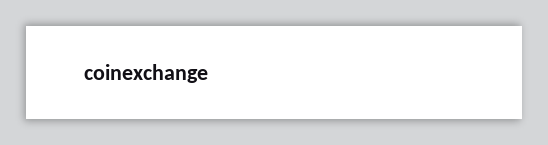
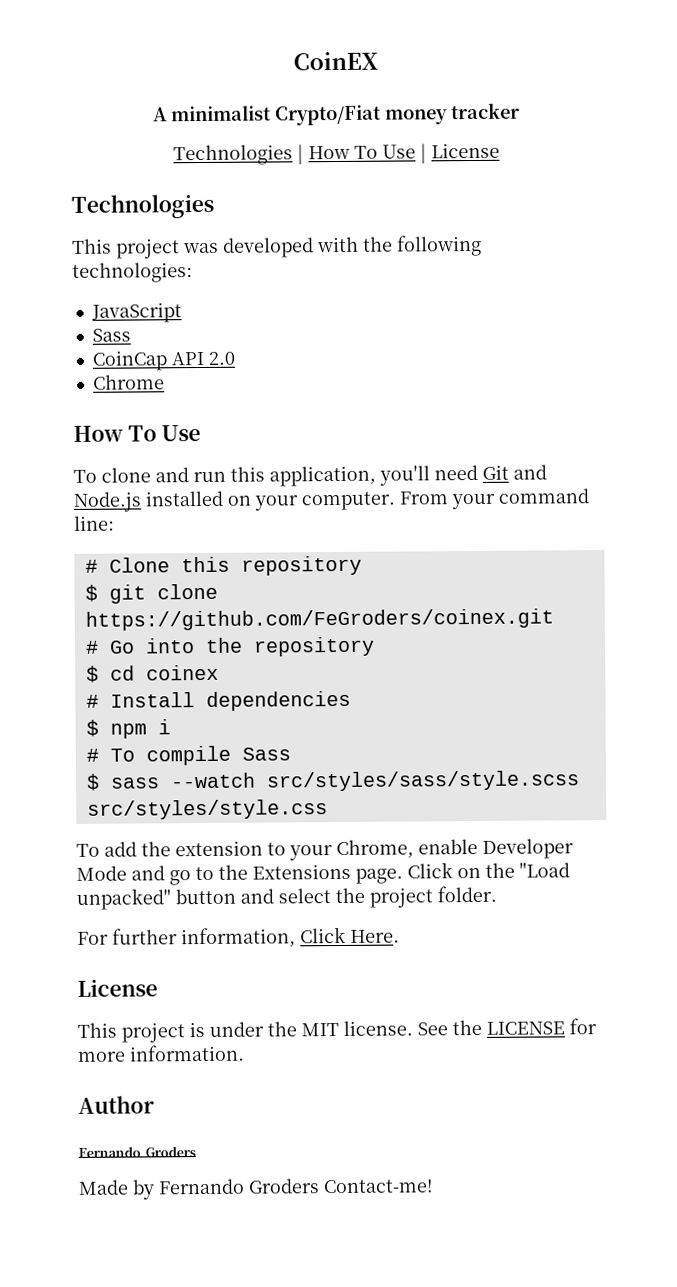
- coinexchange
+ CoinEX
+ A minimalist Crypto/Fiat money tracker
+ Technologies | How To Use | License
+ Technologies
+ This project was developed with the following technologies:
+ JavaScript
+ Sass
+ CoinCap API 2.0
+ Chrome
+ How To Use
+ To clone and run this application, you'll need Git and Node.js installed on your computer. From your command line:
+ # Clone this repository
+ $ git clone https://github.com/FeGroders/coinex.git
+ # Go into the repository
+ $ cd coinex
+ # Install dependencies
+ $ npm i
+ # To compile Sass
+ $ sass --watch src/styles/sass/style.scss src/styles/style.css
+ To add the extension to your Chrome, enable Developer Mode and go to the Extensions page. Click on the "Load unpacked" button and select the project folder.
+ For further information, Click Here.
+ License
+ This project is under the MIT license. See the LICENSE for more information.
+ Author
+ Fernando Groders
+ Made by Fernando Groders Contact-me!

